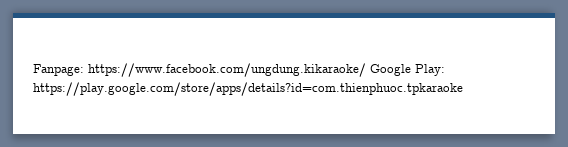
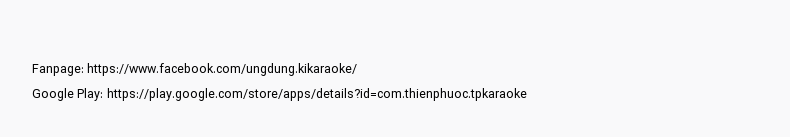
- Fanpage: https://www.facebook.com/ungdung.kikaraoke/ Google Play: https://play.google.com/store/apps/details?id=com.thienphuoc.tpkaraoke
+ Fanpage: https://www.facebook.com/ungdung.kikaraoke/
+ Google Play: https://play.google.com/store/apps/details?id=com.thienphuoc.tpkaraoke

